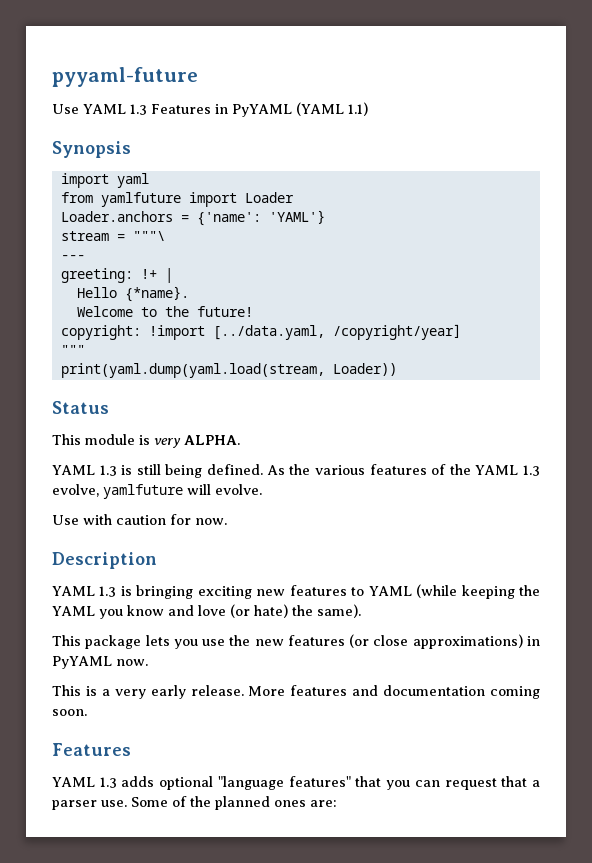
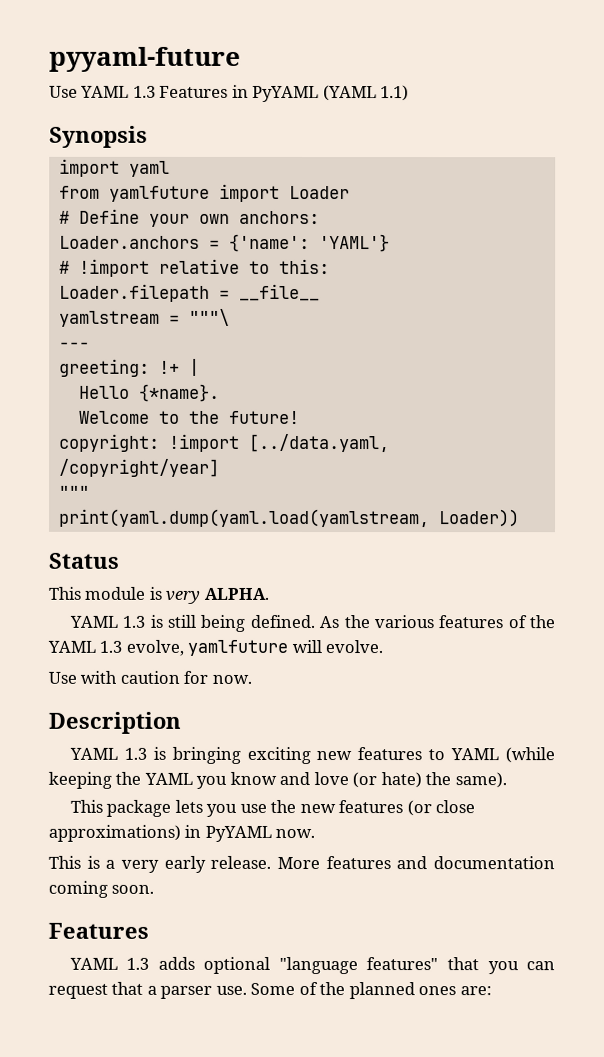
+ # Define your own anchors:
- stream = """\
+ # !import relative to this:
+ Loader.filepath = __file__
+ yamlstream = """\
- print(yaml.dump(yaml.load(stream, Loader))
+ print(yaml.dump(yaml.load(yamlstream, Loader))

